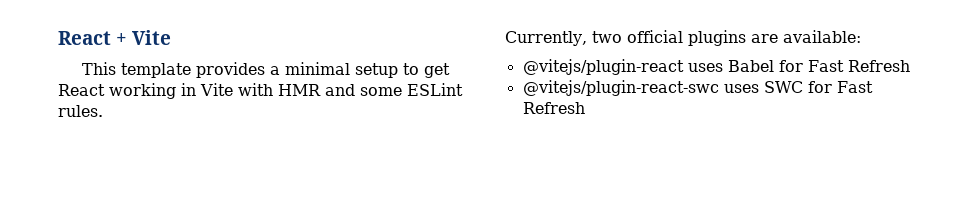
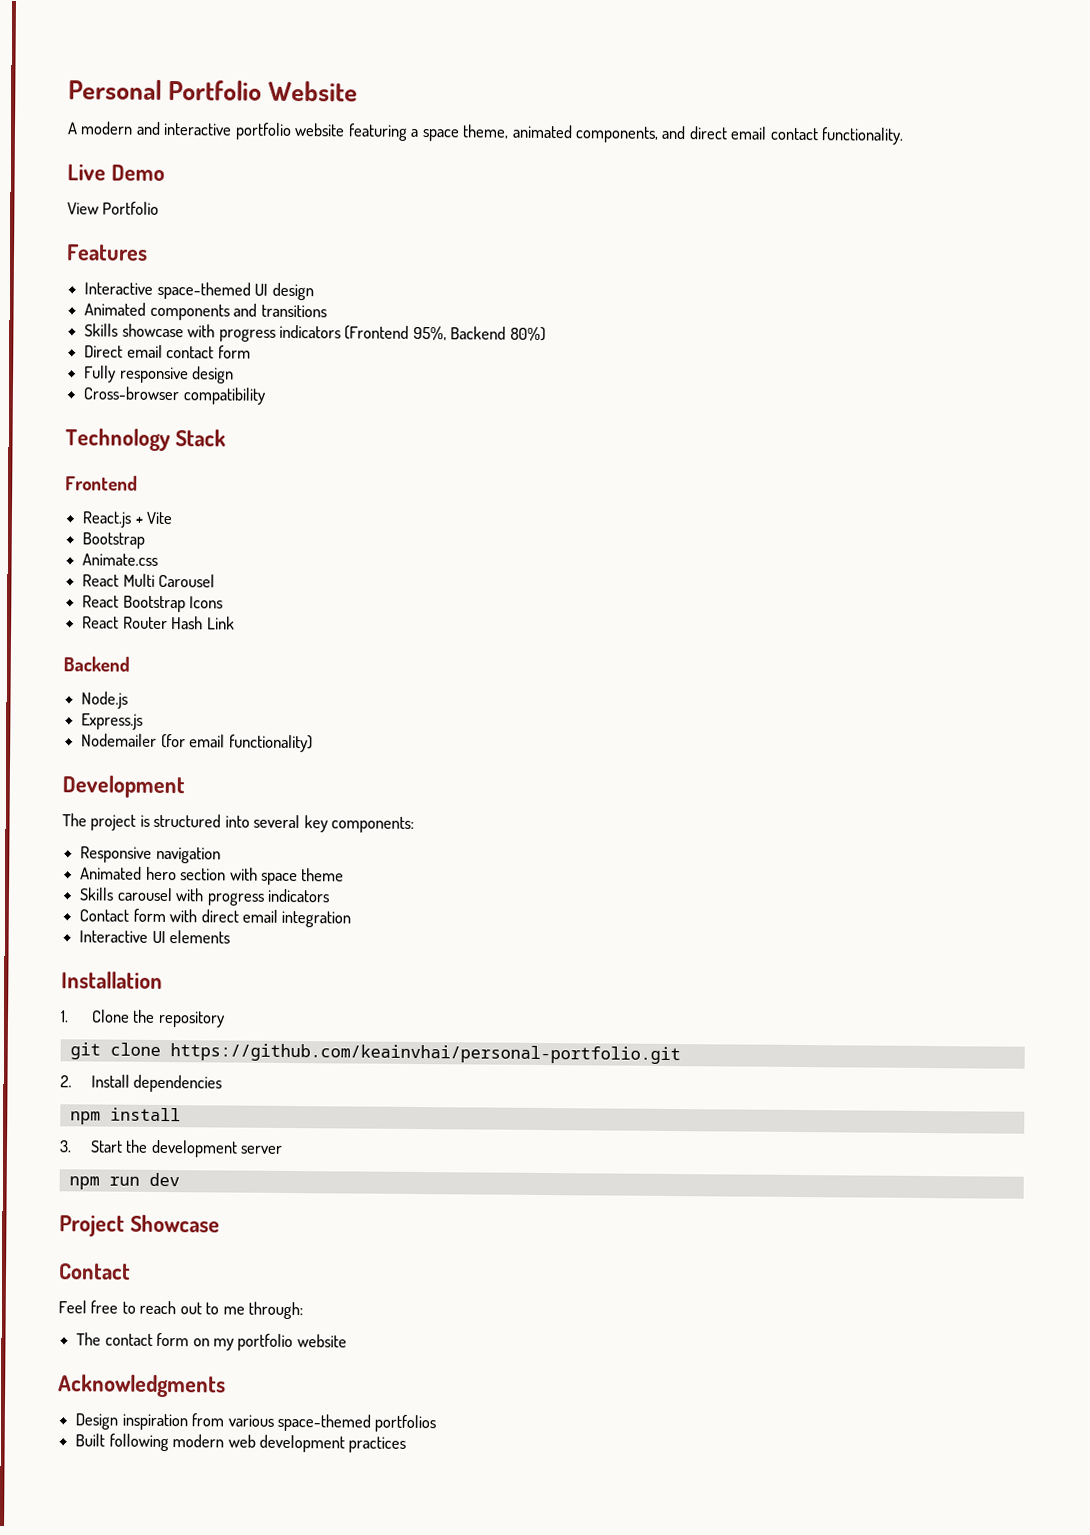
- React + Vite
- This template provides a minimal setup to get React working in Vite with HMR and some ESLint rules.
- Currently, two official plugins are available:
- @vitejs/plugin-react uses Babel for Fast Refresh
- @vitejs/plugin-react-swc uses SWC for Fast Refresh
+ Personal Portfolio Website
+ A modern and interactive portfolio website featuring a space theme, animated components, and direct email contact functionality.
+ Live Demo
+ View Portfolio
+ Features
+ Interactive space-themed UI design
+ Animated components and transitions
+ Skills showcase with progress indicators (Frontend 95%, Backend 80%)
+ Direct email contact form
+ Fully responsive design
+ Cross-browser compatibility
+ Technology Stack
+ Frontend
+ React.js + Vite
+ Bootstrap
+ Animate.css
+ React Multi Carousel
+ React Bootstrap Icons
+ React Router Hash Link
+ Backend
+ Node.js
+ Express.js
+ Nodemailer (for email functionality)
+ Development
+ The project is structured into several key components:
+ Responsive navigation
+ Animated hero section with space theme
+ Skills carousel with progress indicators
+ Contact form with direct email integration
+ Interactive UI elements
+ Installation
+ 1. Clone the repository
+ git clone https://github.com/keainvhai/personal-portfolio.git
+ 2. Install dependencies
+ npm install
+ 3. Start the development server
+ npm run dev
+ Project Showcase
+ Contact
+ Feel free to reach out to me through:
+ The contact form on my portfolio website
+ Acknowledgments
+ Design inspiration from various space-themed portfolios
+ Built following modern web development practices

